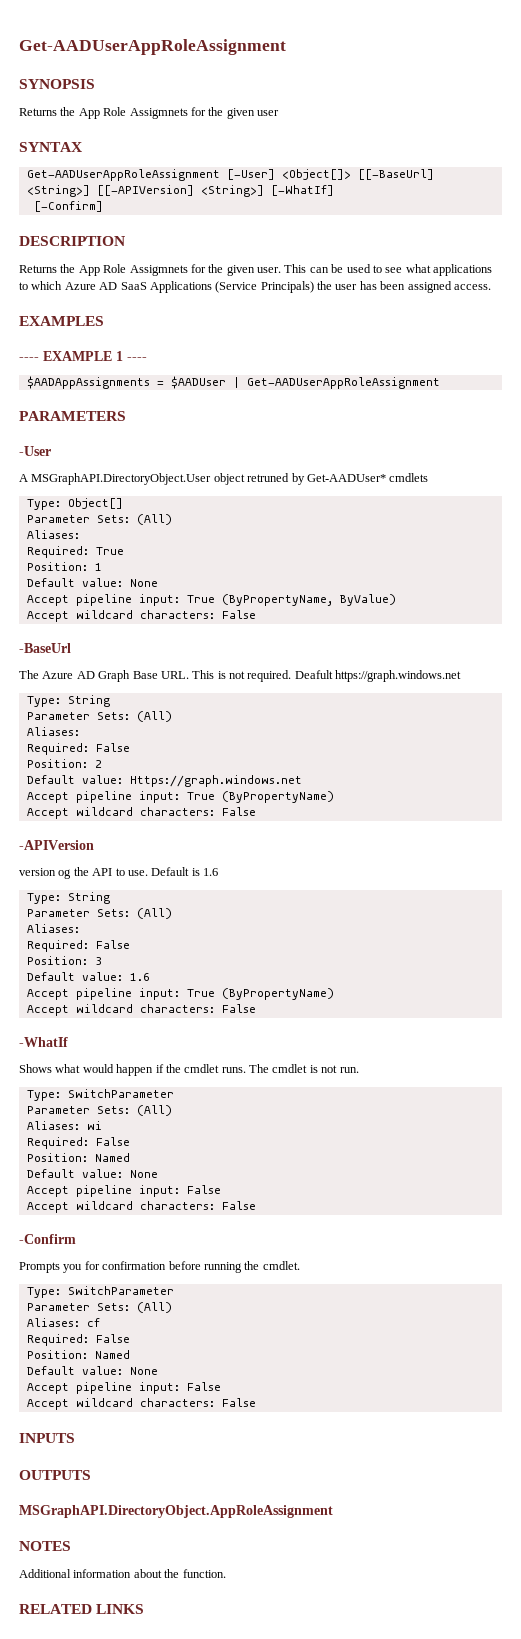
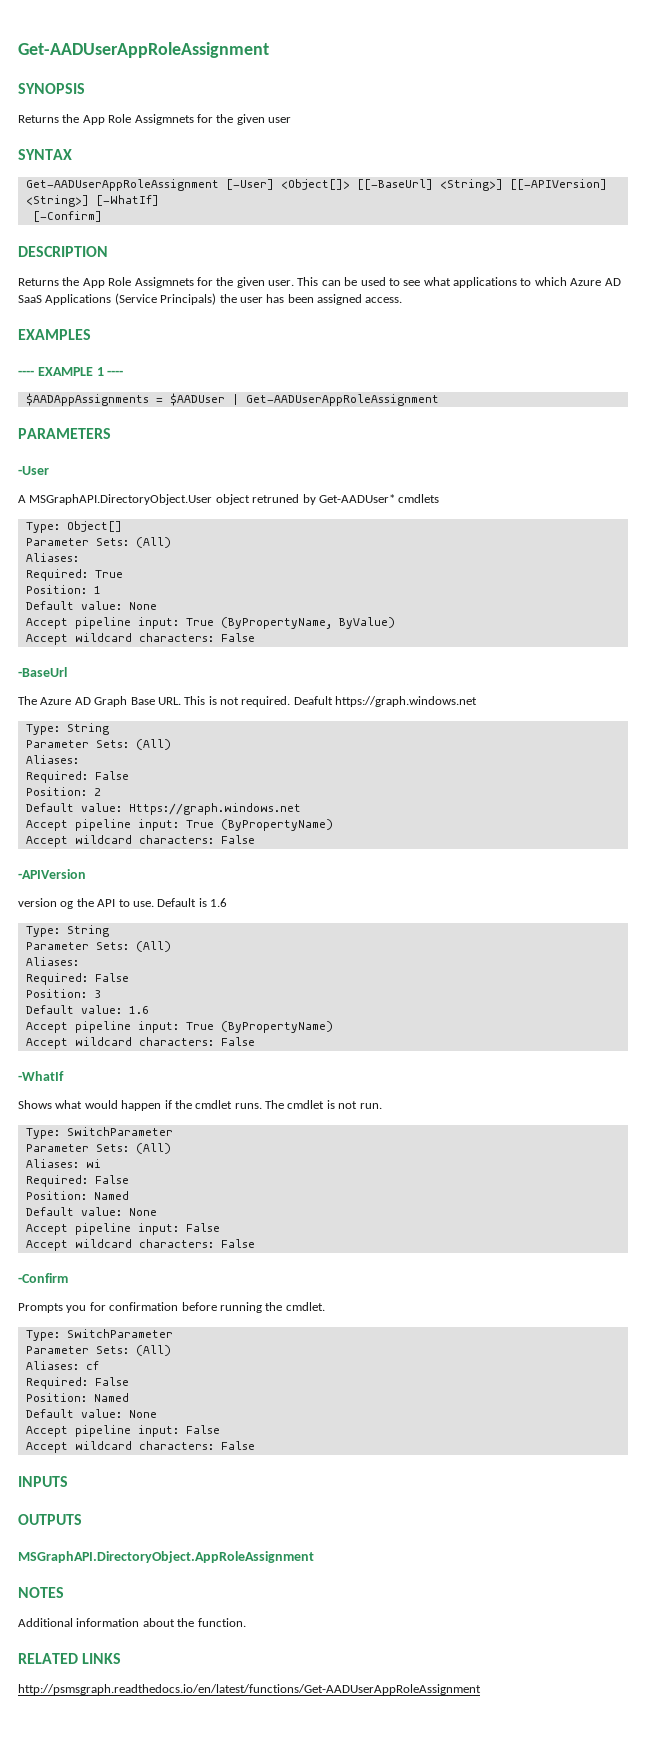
+ http://psmsgraph.readthedocs.io/en/latest/functions/Get-AADUserAppRoleAssignment

